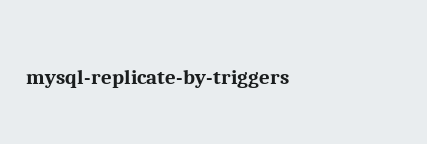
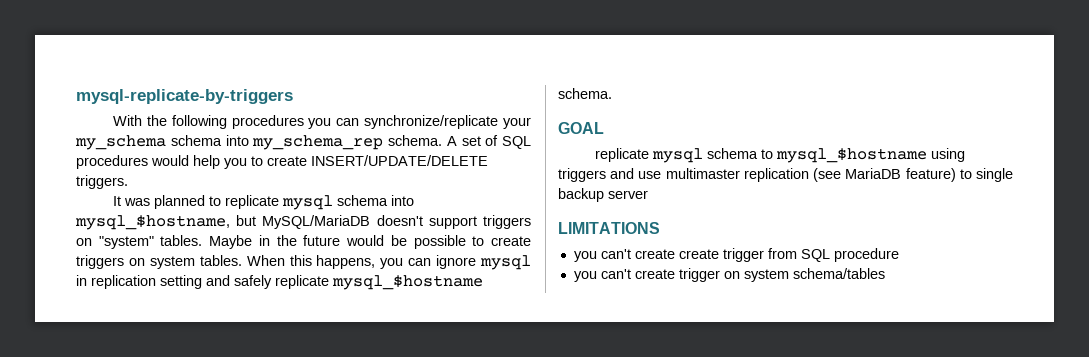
+ With the following procedures you can synchronize/replicate your my_schema schema into my_schema_rep schema. A set of SQL procedures would help you to create INSERT/UPDATE/DELETE triggers.
+ It was planned to replicate mysql schema into mysql_$hostname, but MySQL/MariaDB doesn't support triggers on "system" tables. Maybe in the future would be possible to create triggers on system tables. When this happens, you can ignore mysql in replication setting and safely replicate mysql_$hostname schema.
+ GOAL
+ replicate mysql schema to mysql_$hostname using triggers and use multimaster replication (see MariaDB feature) to single backup server
+ LIMITATIONS
+ you can't create create trigger from SQL procedure
+ you can't create trigger on system schema/tables

